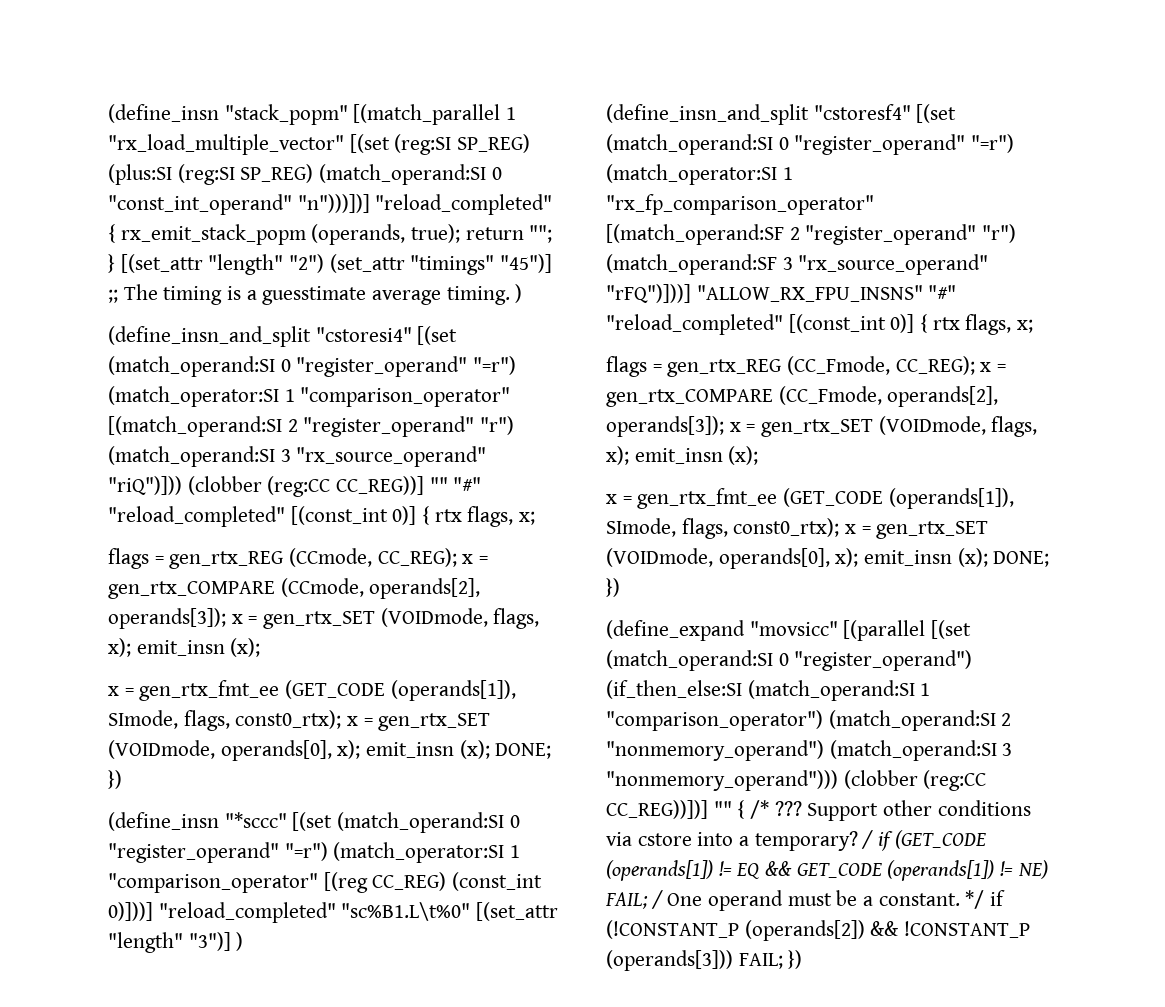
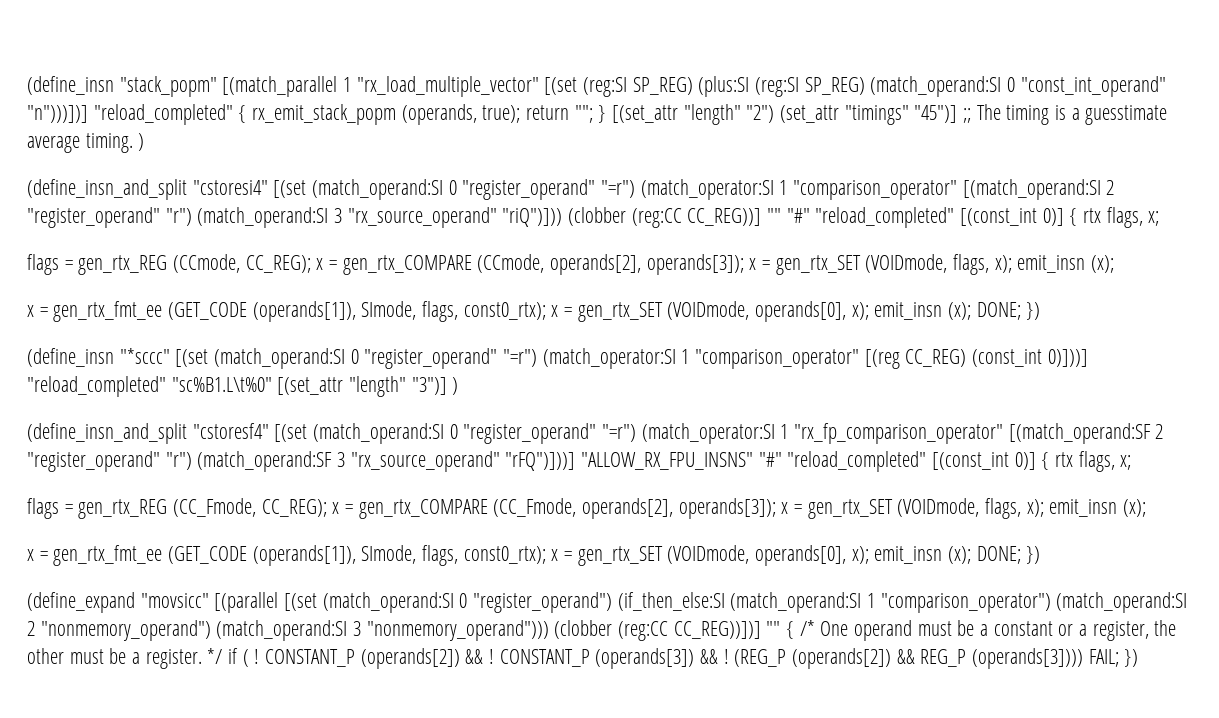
- (define_expand "movsicc" [(parallel [(set (match_operand:SI 0 "register_operand") (if_then_else:SI (match_operand:SI 1 "comparison_operator") (match_operand:SI 2 "nonmemory_operand") (match_operand:SI 3 "nonmemory_operand"))) (clobber (reg:CC CC_REG))])] "" { /* ??? Support other conditions via cstore into a temporary? / if (GET_CODE (operands[1]) != EQ && GET_CODE (operands[1]) != NE) FAIL; / One operand must be a constant. */ if (!CONSTANT_P (operands[2]) && !CONSTANT_P (operands[3])) FAIL; })
+ (define_expand "movsicc" [(parallel [(set (match_operand:SI 0 "register_operand") (if_then_else:SI (match_operand:SI 1 "comparison_operator") (match_operand:SI 2 "nonmemory_operand") (match_operand:SI 3 "nonmemory_operand"))) (clobber (reg:CC CC_REG))])] "" { /* One operand must be a constant or a register, the other must be a register. */ if ( ! CONSTANT_P (operands[2]) && ! CONSTANT_P (operands[3]) && ! (REG_P (operands[2]) && REG_P (operands[3]))) FAIL; })

